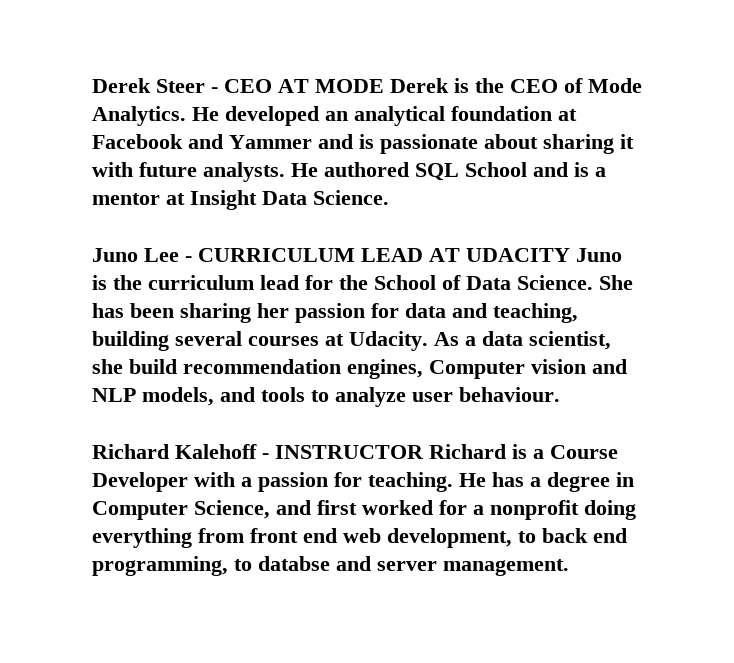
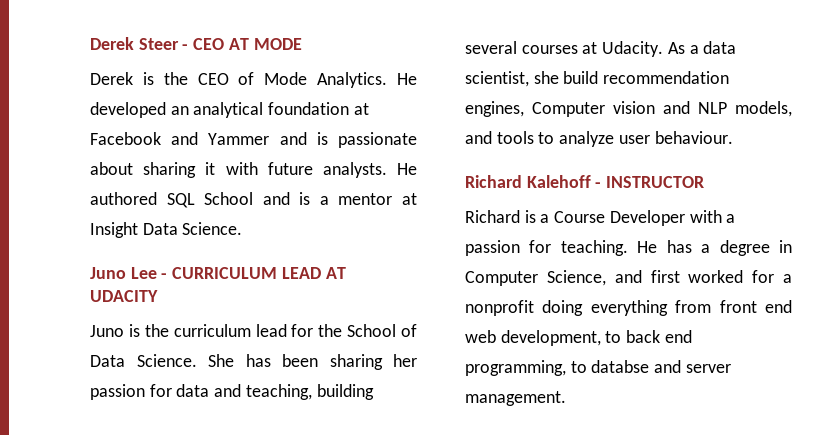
- Derek Steer - CEO AT MODE Derek is the CEO of Mode Analytics.
+ Derek Steer - CEO AT MODE
+ Derek is the CEO of Mode Analytics.
- Juno Lee - CURRICULUM LEAD AT UDACITY Juno is the curriculum lead for the School of Data Science.
+ Juno Lee - CURRICULUM LEAD AT UDACITY
+ Juno is the curriculum lead for the School of Data Science.
- Richard Kalehoff - INSTRUCTOR Richard is a Course Developer with a passion for teaching.
+ Richard Kalehoff - INSTRUCTOR
+ Richard is a Course Developer with a passion for teaching.

